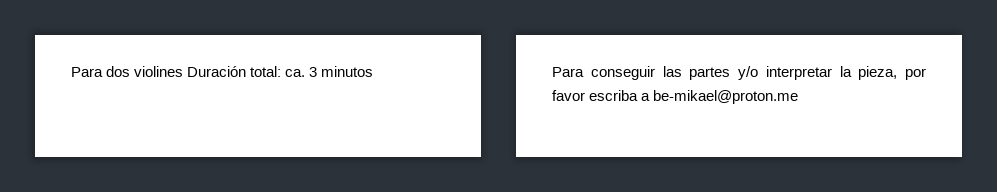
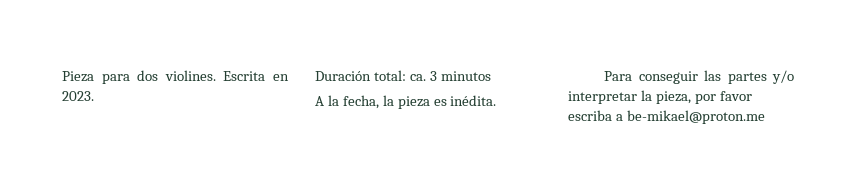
- Para dos violines Duración total: ca. 3 minutos
+ Pieza para dos violines. Escrita en 2023.
+ Duración total: ca. 3 minutos
+ A la fecha, la pieza es inédita.

